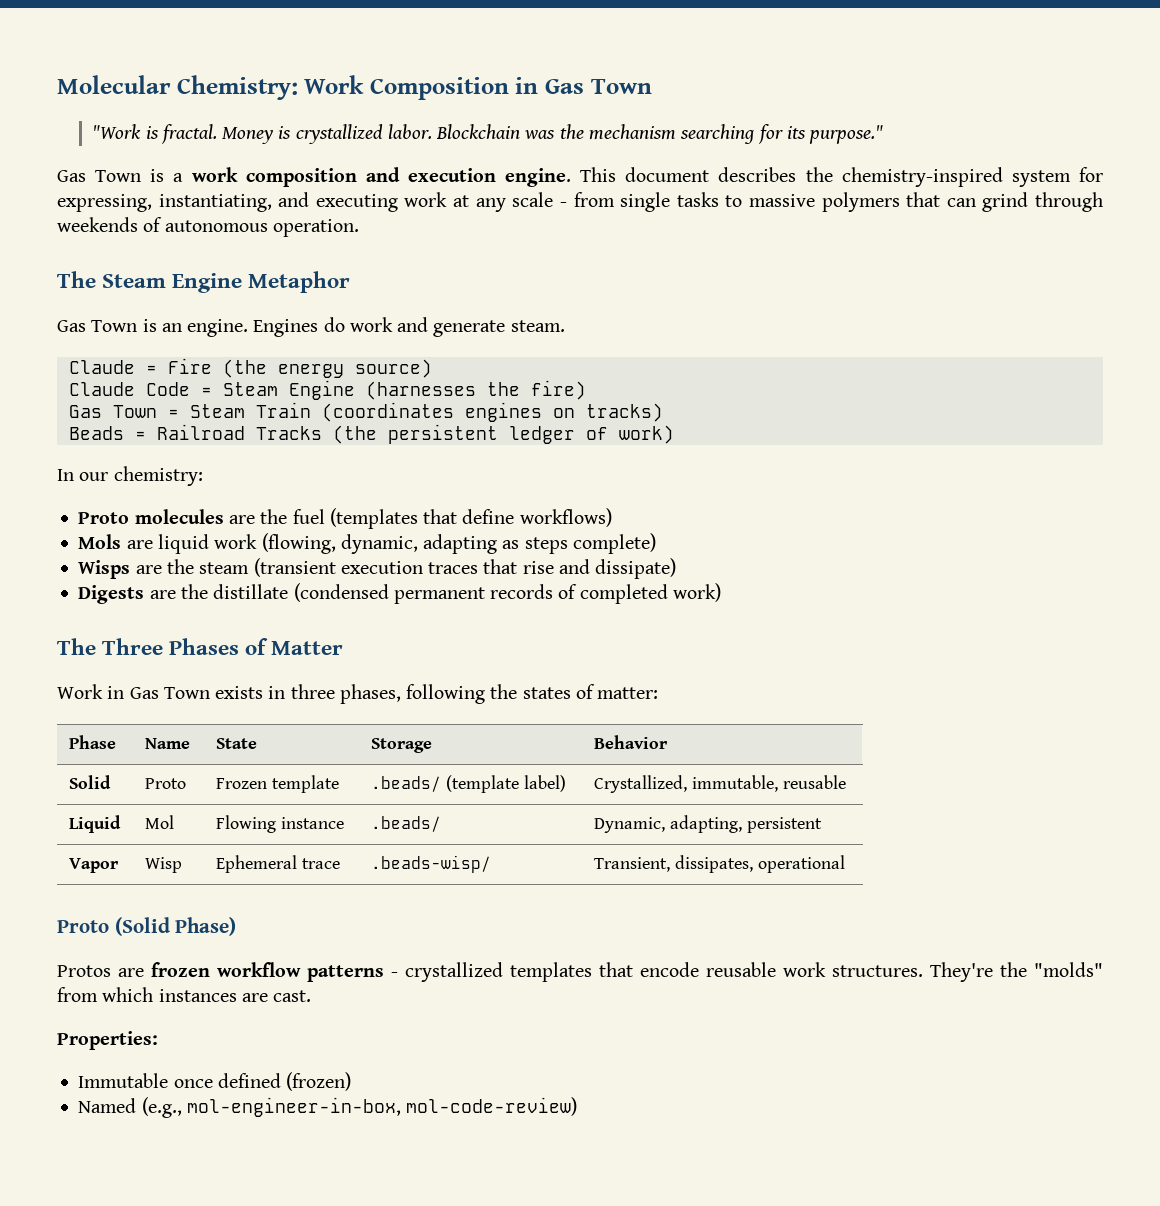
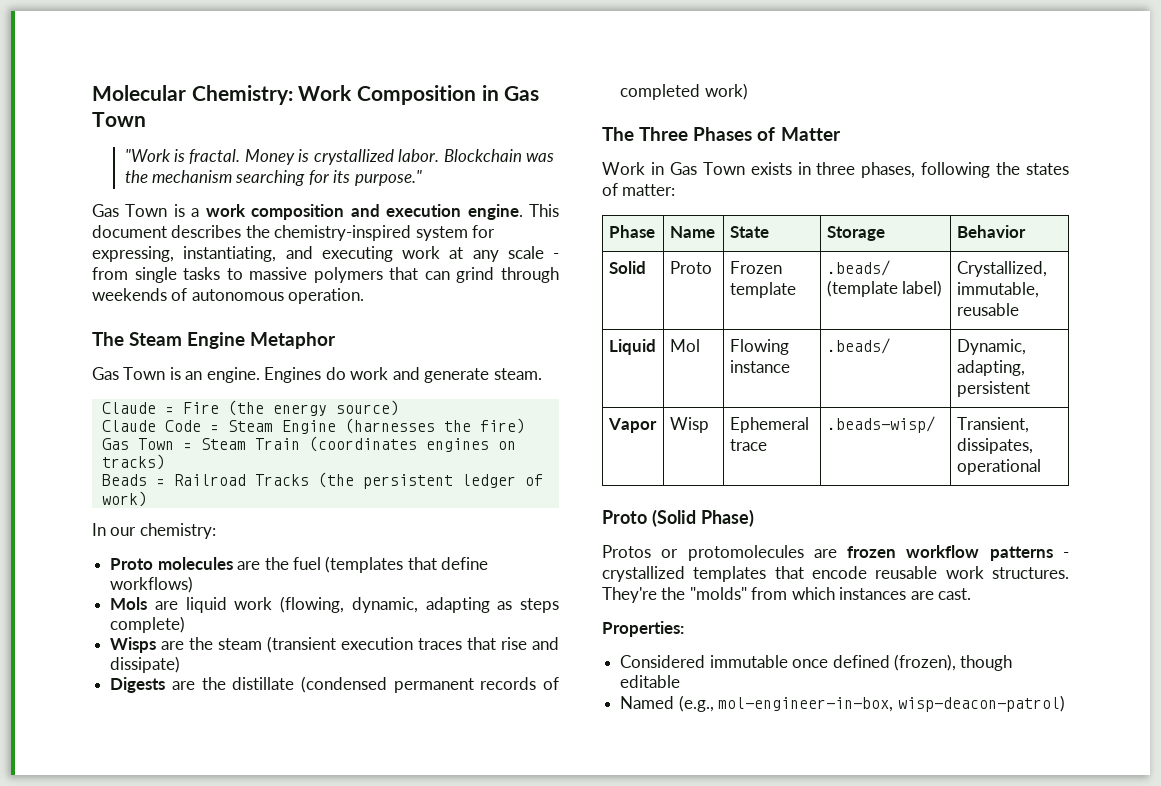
- Protos are frozen workflow patterns - crystallized templates that encode reusable work structures.
+ Protos or protomolecules are frozen workflow patterns - crystallized templates that encode reusable work structures.
- Immutable once defined (frozen)
+ Considered immutable once defined (frozen), though editable
- Named (e.g., mol-engineer-in-box, mol-code-review)
+ Named (e.g., mol-engineer-in-box, wisp-deacon-patrol)

